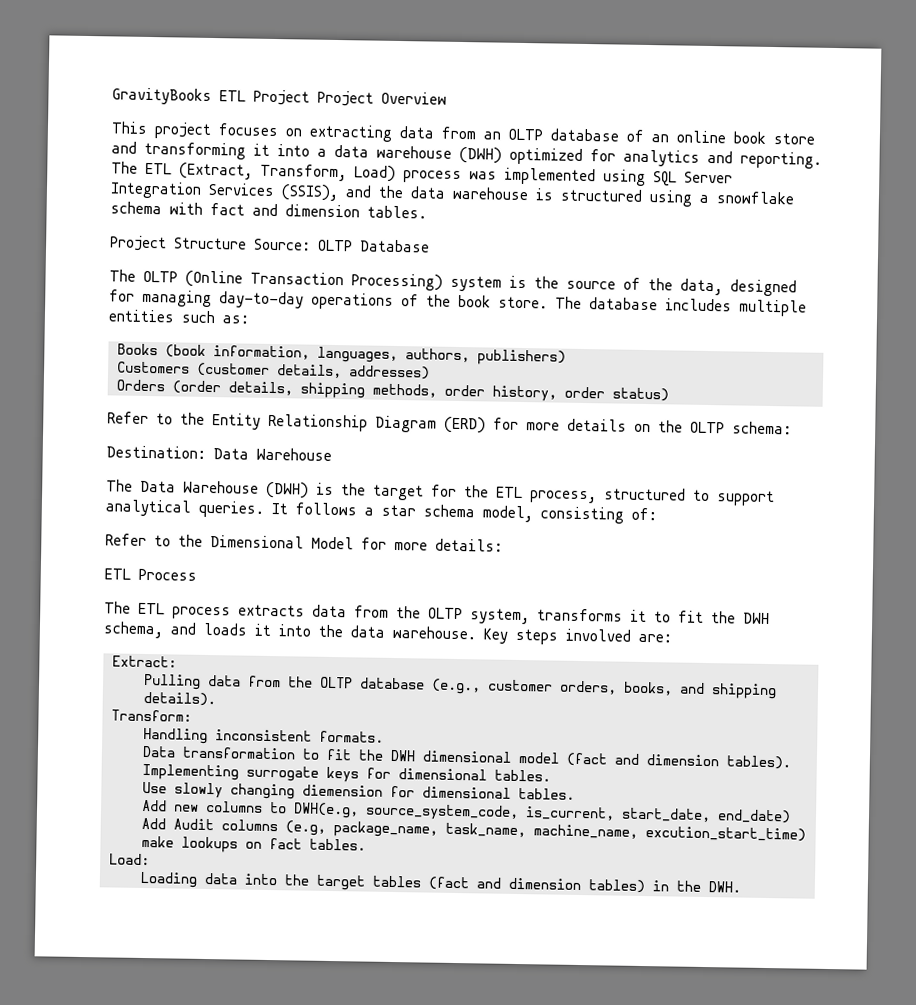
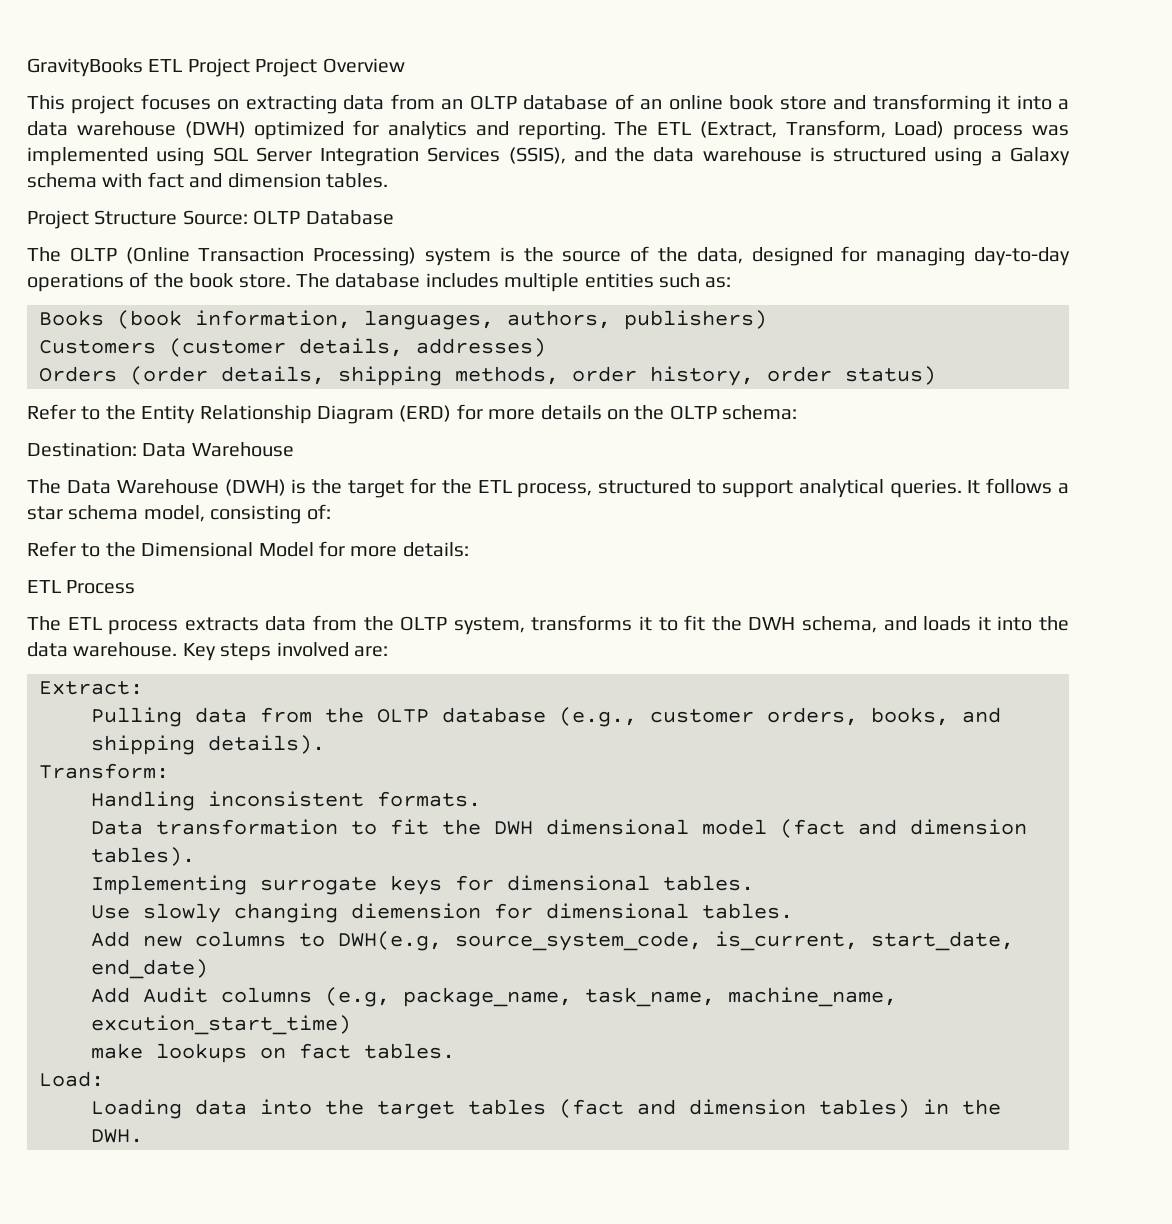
- The ETL (Extract, Transform, Load) process was implemented using SQL Server Integration Services (SSIS), and the data warehouse is structured using a snowflake schema with fact and dimension tables.
+ The ETL (Extract, Transform, Load) process was implemented using SQL Server Integration Services (SSIS), and the data warehouse is structured using a Galaxy schema with fact and dimension tables.

